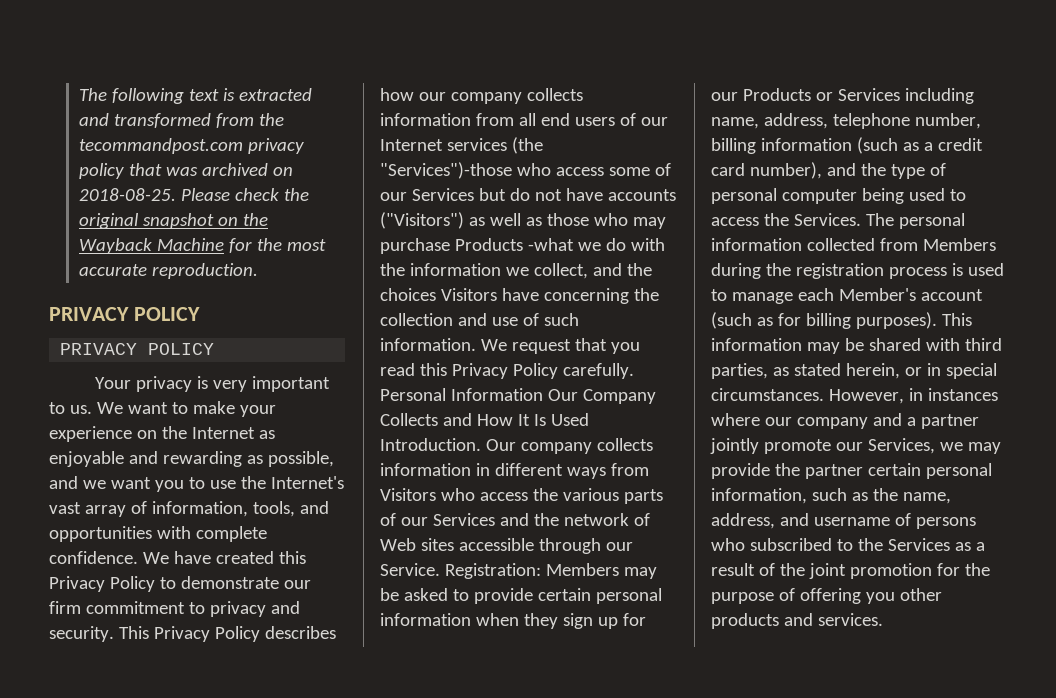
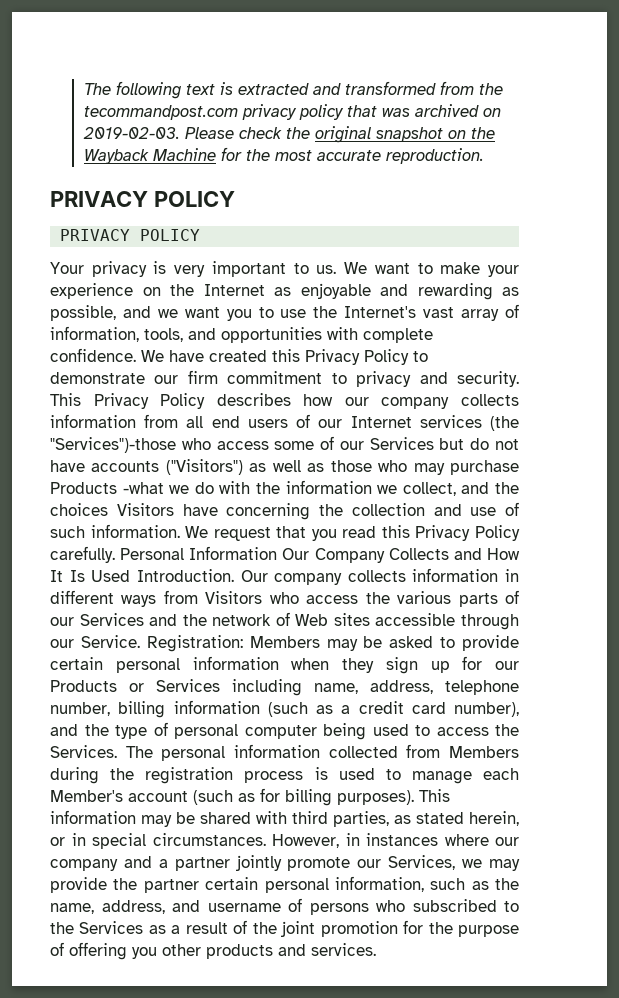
- The following text is extracted and transformed from the tecommandpost.com privacy policy that was archived on 2018-08-25.
+ The following text is extracted and transformed from the tecommandpost.com privacy policy that was archived on 2019-02-03.

